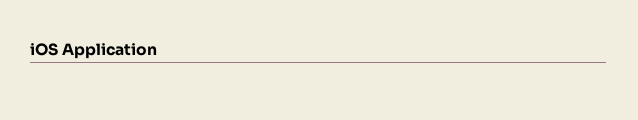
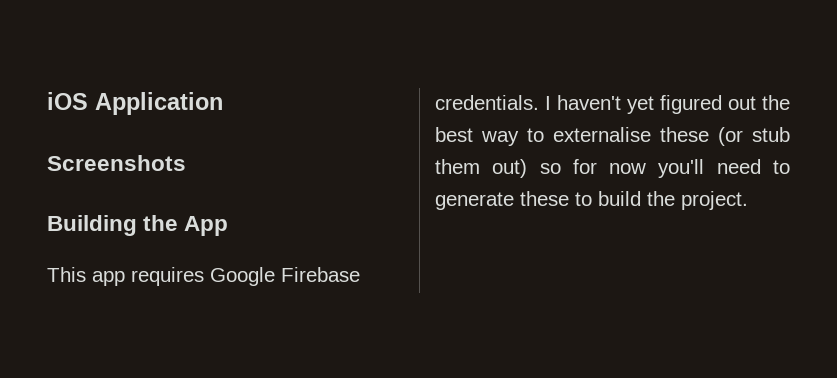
+ Screenshots
+ Building the App
+ This app requires Google Firebase credentials. I haven't yet figured out the best way to externalise these (or stub them out) so for now you'll need to generate these to build the project.

